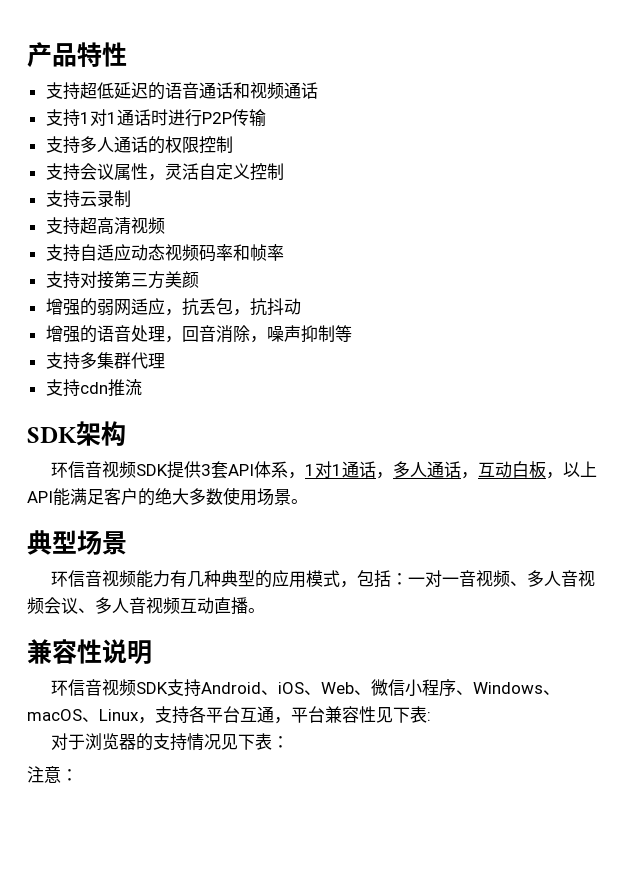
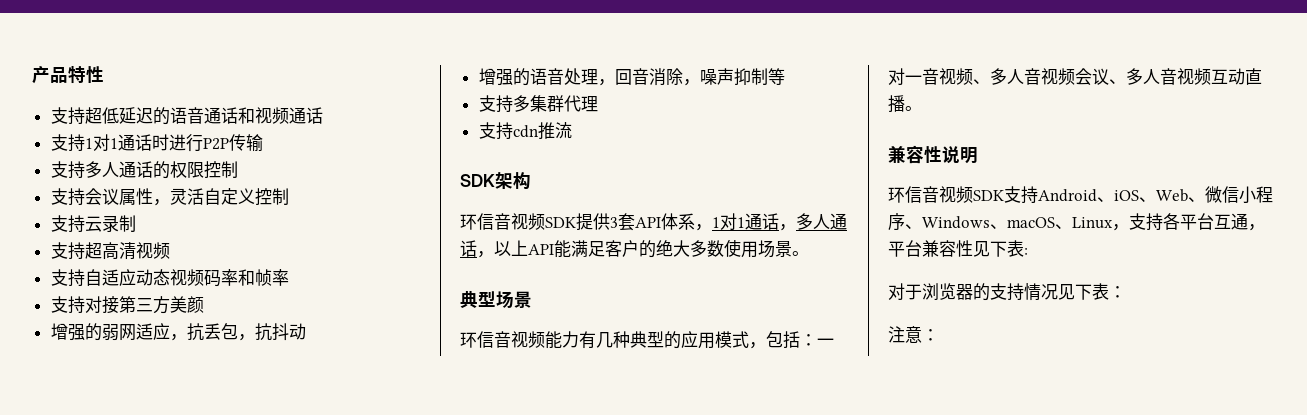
- 环信音视频SDK提供3套API体系，1对1通话，多人通话，互动白板，以上API能满足客户的绝大多数使用场景。
+ 环信音视频SDK提供3套API体系，1对1通话，多人通话，以上API能满足客户的绝大多数使用场景。

